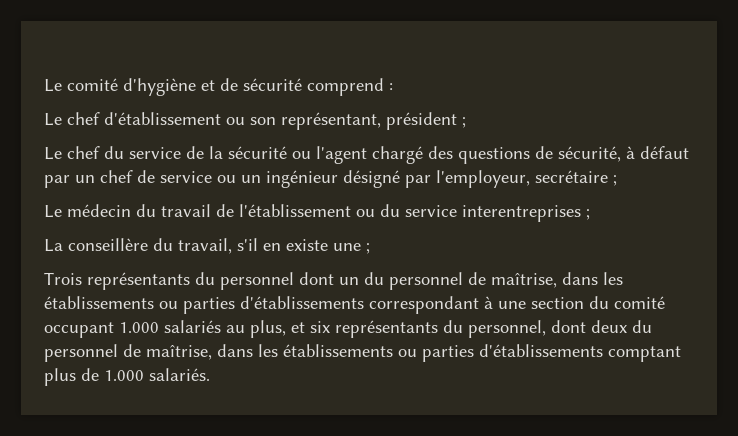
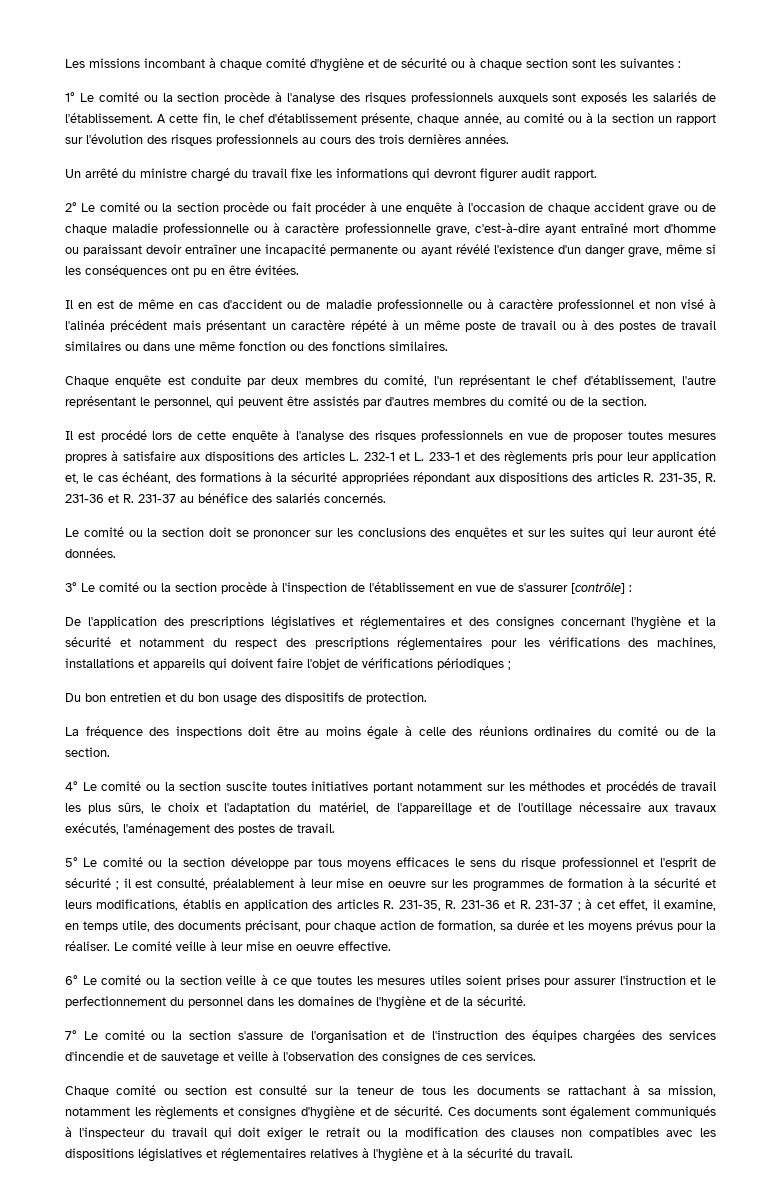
- Le comité d'hygiène et de sécurité comprend :
- Le chef d'établissement ou son représentant, président ;
- Le chef du service de la sécurité ou l'agent chargé des questions de sécurité, à défaut par un chef de service ou un ingénieur désigné par l'employeur, secrétaire ;
- Le médecin du travail de l'établissement ou du service interentreprises ;
- La conseillère du travail, s'il en existe une ;
- Trois représentants du personnel dont un du personnel de maîtrise, dans les établissements ou parties d'établissements correspondant à une section du comité occupant 1.000 salariés au plus, et six représentants du personnel, dont deux du personnel de maîtrise, dans les établissements ou parties d'établissements comptant plus de 1.000 salariés.
+ Les missions incombant à chaque comité d'hygiène et de sécurité ou à chaque section sont les suivantes :
+ 1° Le comité ou la section procède à l'analyse des risques professionnels auxquels sont exposés les salariés de l'établissement. A cette fin, le chef d'établissement présente, chaque année, au comité ou à la section un rapport sur l'évolution des risques professionnels au cours des trois dernières années.
+ Un arrêté du ministre chargé du travail fixe les informations qui devront figurer audit rapport.
+ 2° Le comité ou la section procède ou fait procéder à une enquête à l'occasion de chaque accident grave ou de chaque maladie professionnelle ou à caractère professionnelle grave, c'est-à-dire ayant entraîné mort d'homme ou paraissant devoir entraîner une incapacité permanente ou ayant révélé l'existence d'un danger grave, même si les conséquences ont pu en être évitées.
+ Il en est de même en cas d'accident ou de maladie professionnelle ou à caractère professionnel et non visé à l'alinéa précédent mais présentant un caractère répété à un même poste de travail ou à des postes de travail similaires ou dans une même fonction ou des fonctions similaires.
+ Chaque enquête est conduite par deux membres du comité, l'un représentant le chef d'établissement, l'autre représentant le personnel, qui peuvent être assistés par d'autres membres du comité ou de la section.
+ Il est procédé lors de cette enquête à l'analyse des risques professionnels en vue de proposer toutes mesures propres à satisfaire aux dispositions des articles L. 232-1 et L. 233-1 et des règlements pris pour leur application et, le cas échéant, des formations à la sécurité appropriées répondant aux dispositions des articles R. 231-35, R. 231-36 et R. 231-37 au bénéfice des salariés concernés.
+ Le comité ou la section doit se prononcer sur les conclusions des enquêtes et sur les suites qui leur auront été données.
+ 3° Le comité ou la section procède à l'inspection de l'établissement en vue de s'assurer [contrôle] :
+ De l'application des prescriptions législatives et réglementaires et des consignes concernant l'hygiène et la sécurité et notamment du respect des prescriptions réglementaires pour les vérifications des machines, installations et appareils qui doivent faire l'objet de vérifications périodiques ;
+ Du bon entretien et du bon usage des dispositifs de protection.
+ La fréquence des inspections doit être au moins égale à celle des réunions ordinaires du comité ou de la section.
+ 4° Le comité ou la section suscite toutes initiatives portant notamment sur les méthodes et procédés de travail les plus sûrs, le choix et l'adaptation du matériel, de l'appareillage et de l'outillage nécessaire aux travaux exécutés, l'aménagement des postes de travail.
+ 5° Le comité ou la section développe par tous moyens efficaces le sens du risque professionnel et l'esprit de sécurité ; il est consulté, préalablement à leur mise en oeuvre sur les programmes de formation à la sécurité et leurs modifications, établis en application des articles R. 231-35, R. 231-36 et R. 231-37 ; à cet effet, il examine, en temps utile, des documents précisant, pour chaque action de formation, sa durée et les moyens prévus pour la réaliser. Le comité veille à leur mise en oeuvre effective.
+ 6° Le comité ou la section veille à ce que toutes les mesures utiles soient prises pour assurer l'instruction et le perfectionnement du personnel dans les domaines de l'hygiène et de la sécurité.
+ 7° Le comité ou la section s'assure de l'organisation et de l'instruction des équipes chargées des services d'incendie et de sauvetage et veille à l'observation des consignes de ces services.
+ Chaque comité ou section est consulté sur la teneur de tous les documents se rattachant à sa mission, notamment les règlements et consignes d'hygiène et de sécurité. Ces documents sont également communiqués à l'inspecteur du travail qui doit exiger le retrait ou la modification des clauses non compatibles avec les dispositions législatives et réglementaires relatives à l'hygiène et à la sécurité du travail.

